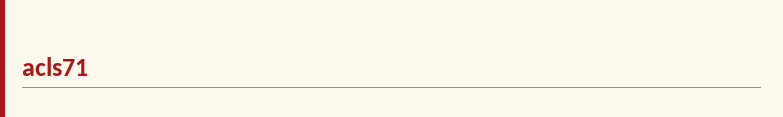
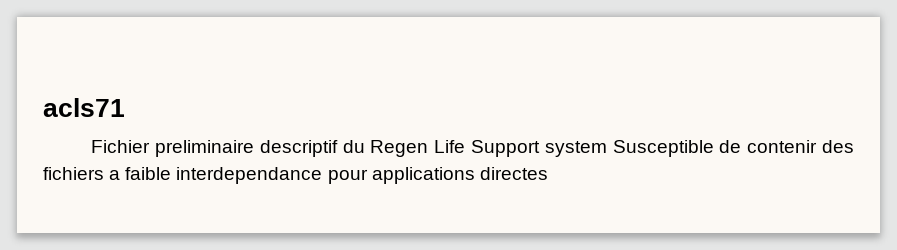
+ Fichier preliminaire descriptif du Regen Life Support system Susceptible de contenir des fichiers a faible interdependance pour applications directes

